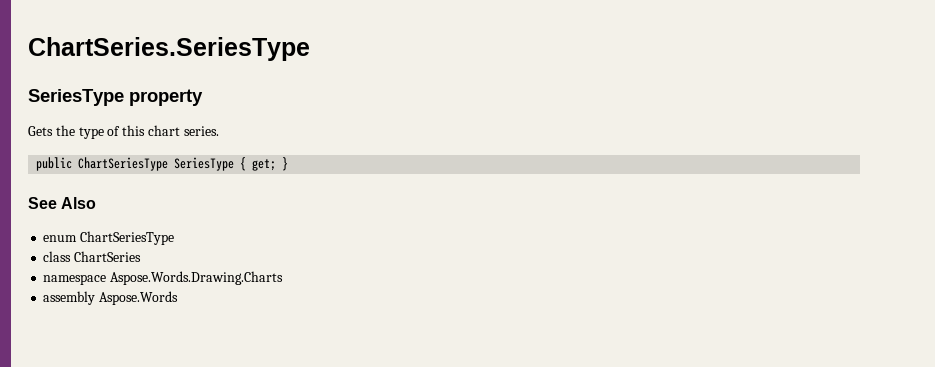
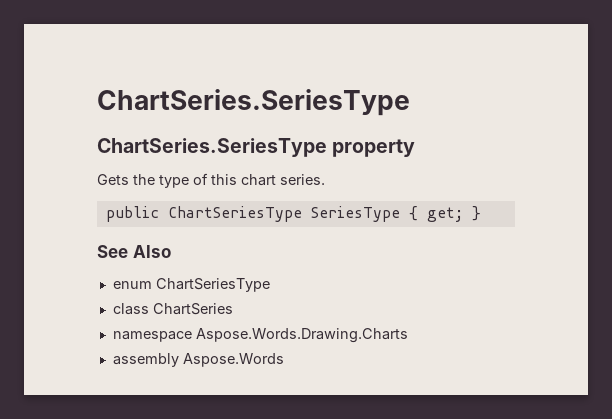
- SeriesType property
+ ChartSeries.SeriesType property

